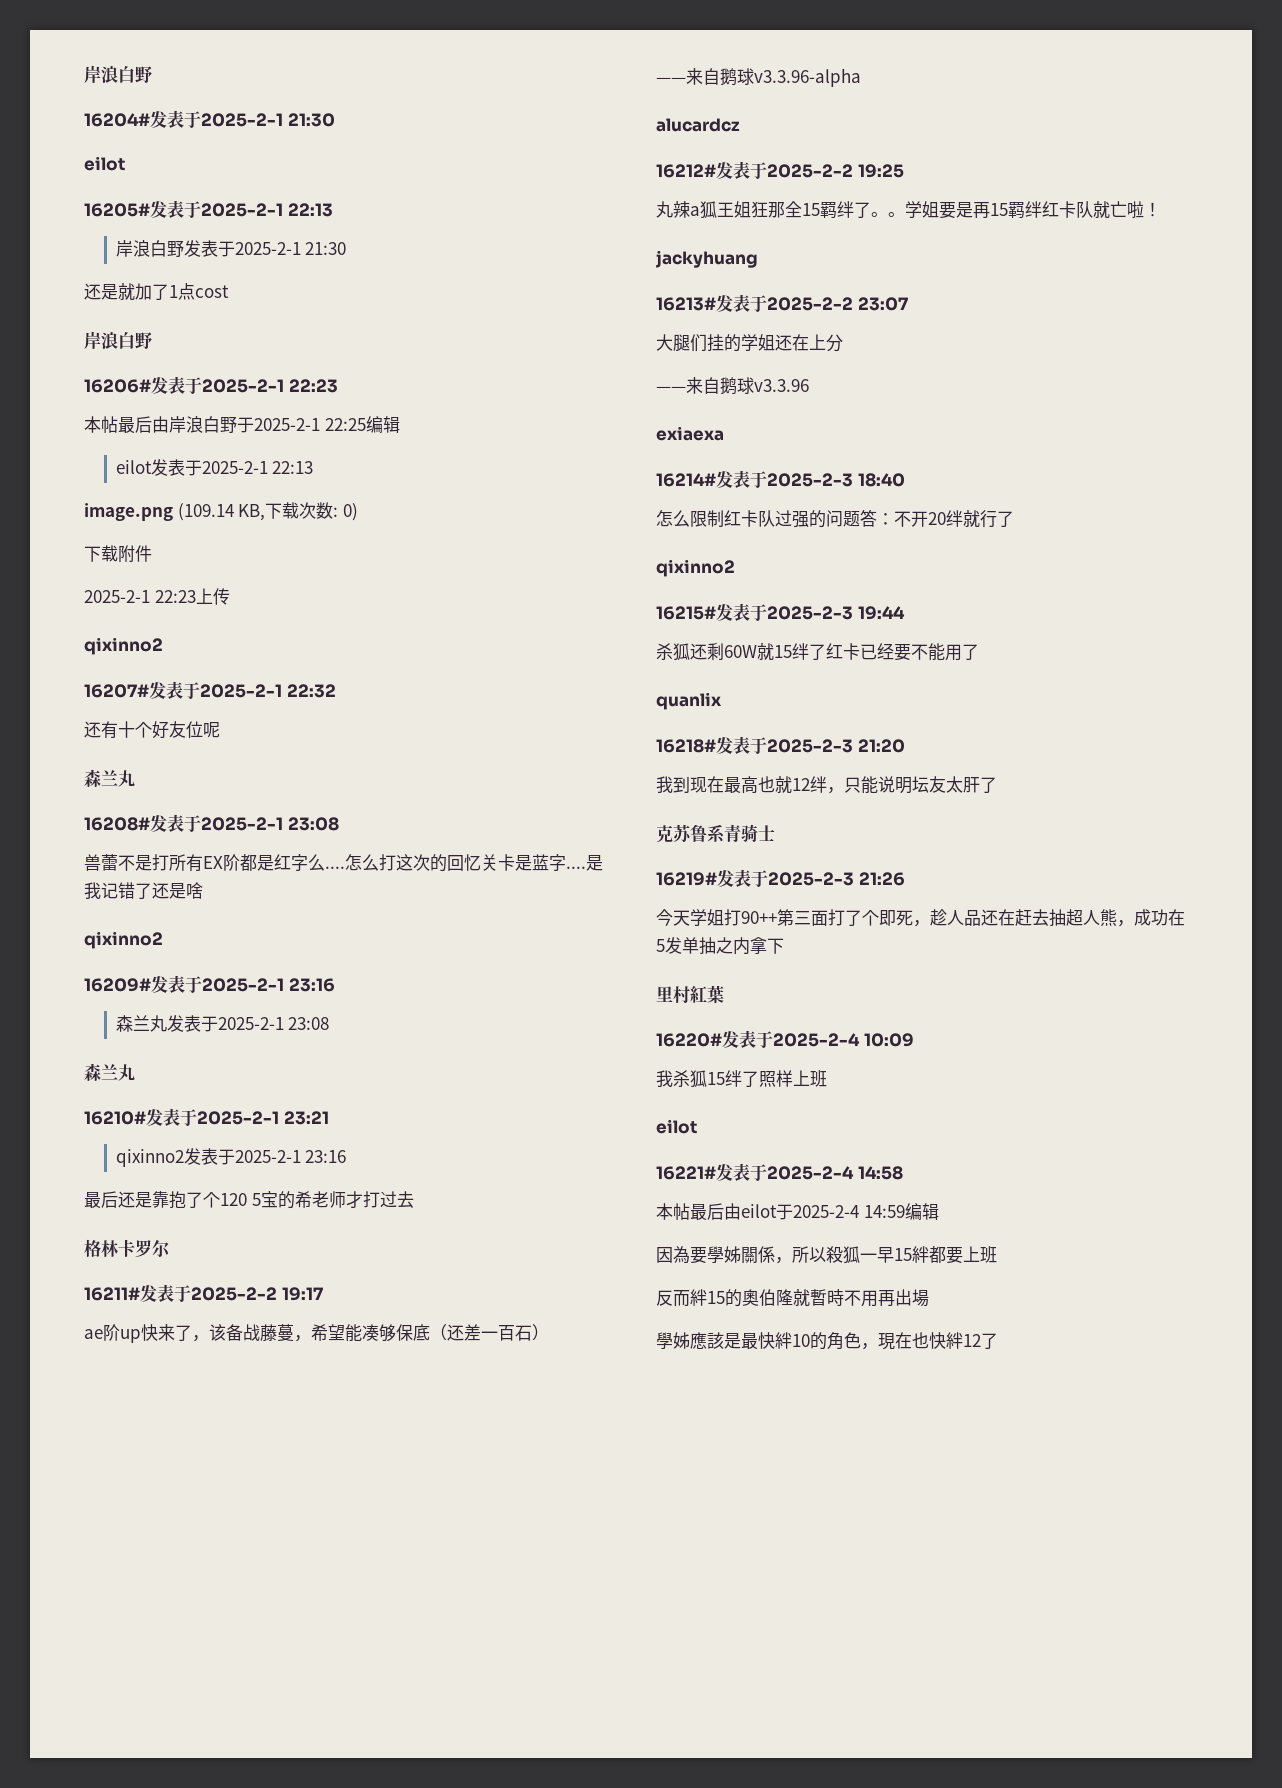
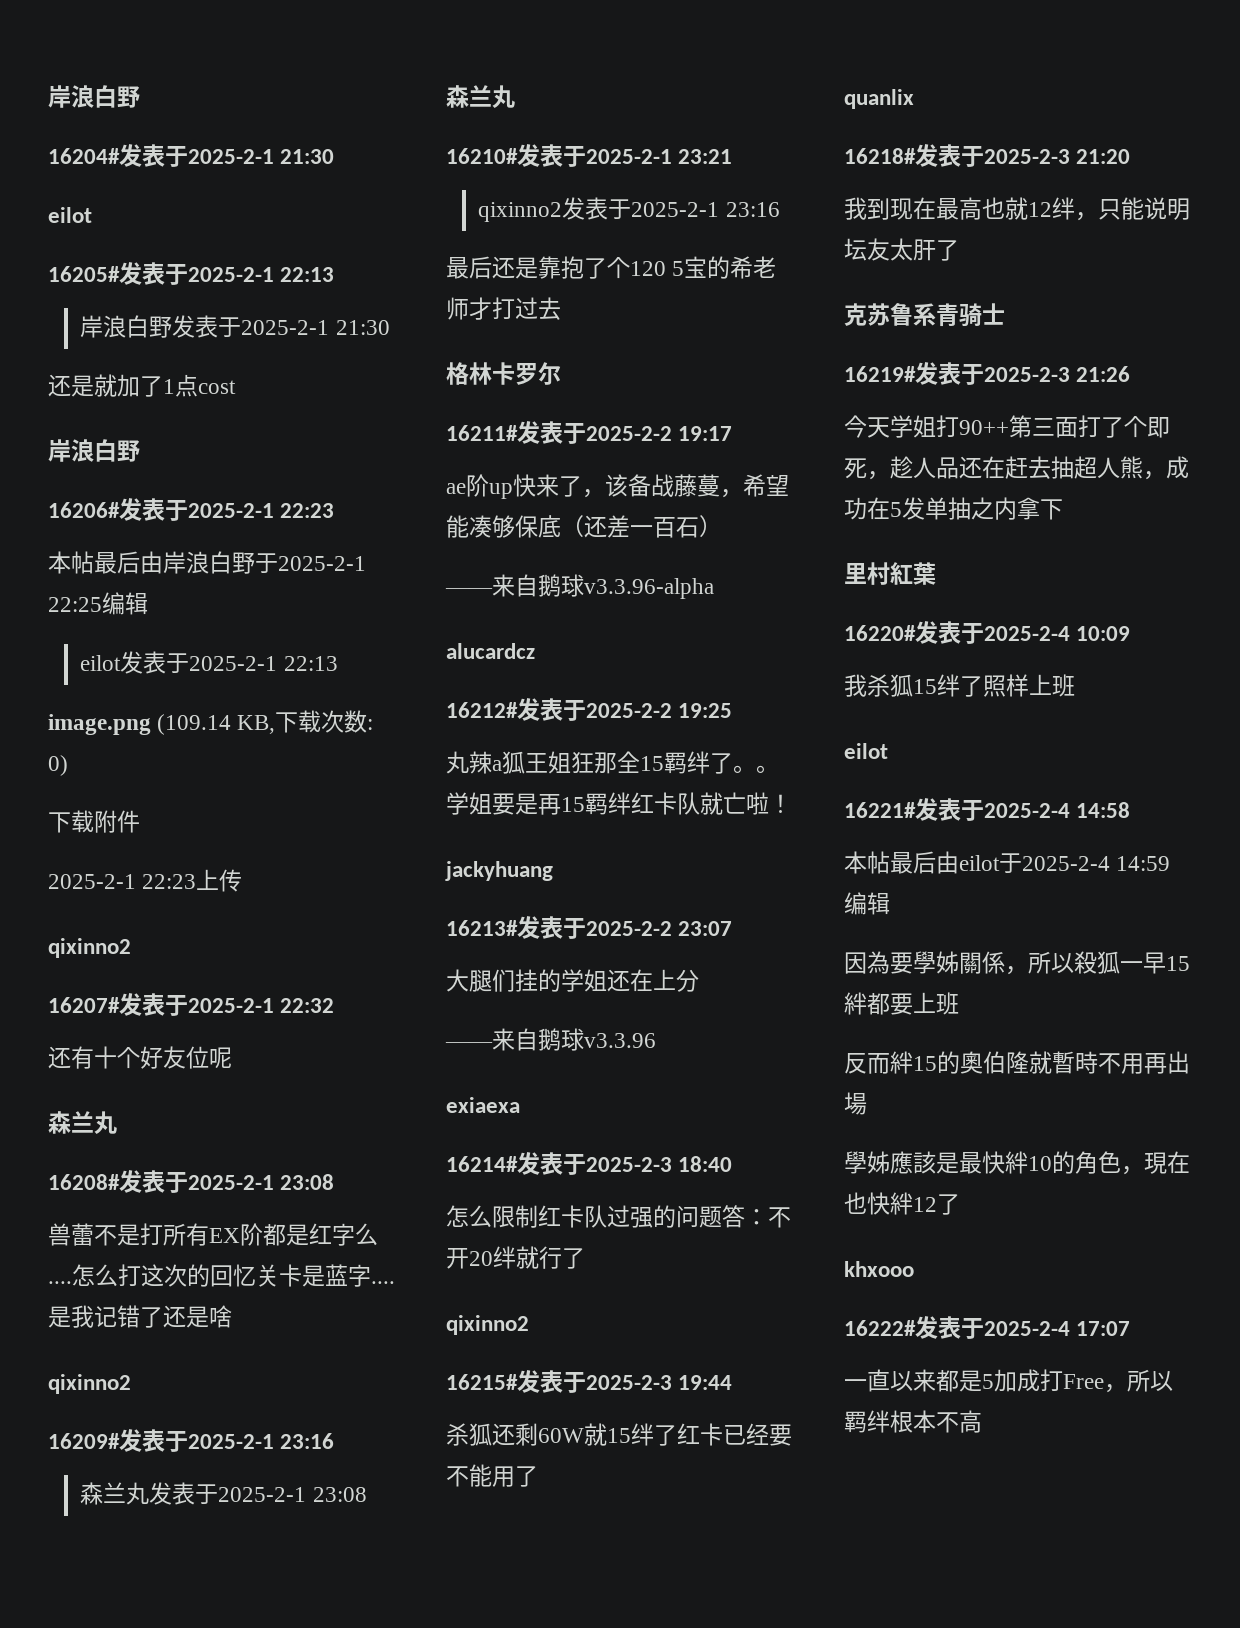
+ khxooo
+ 16222#发表于2025-2-4 17:07
+ 一直以来都是5加成打Free，所以羁绊根本不高

